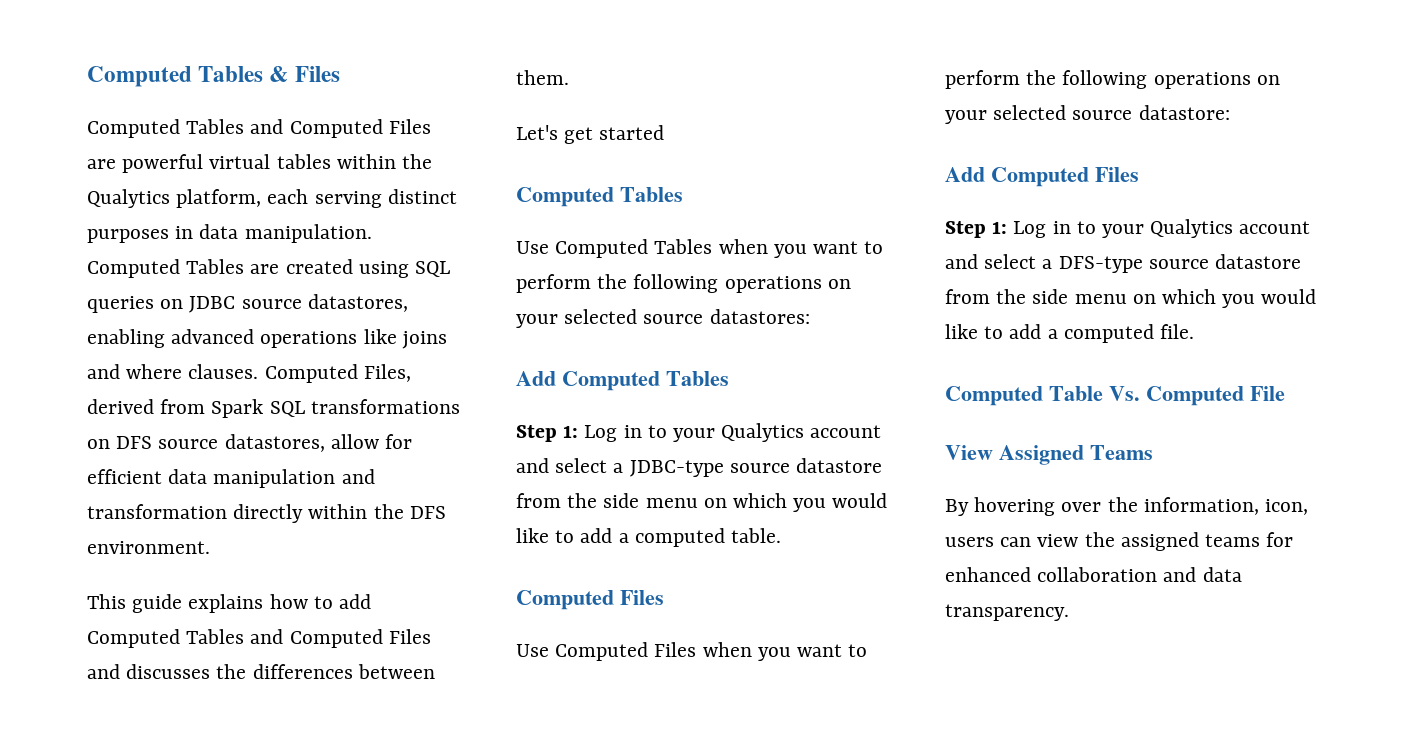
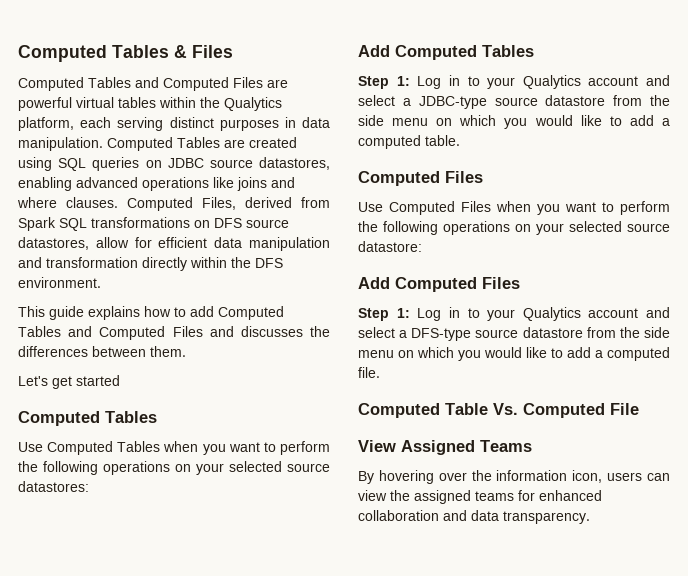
- By hovering over the information, icon, users can view the assigned teams for enhanced collaboration and data transparency.
+ By hovering over the information icon, users can view the assigned teams for enhanced collaboration and data transparency.

